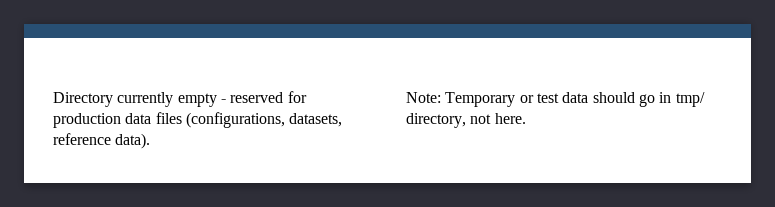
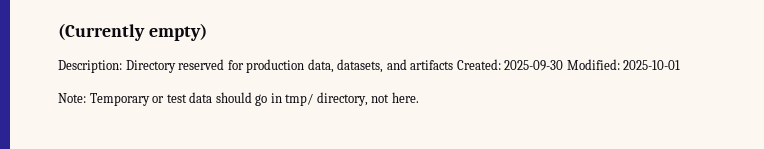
- Directory currently empty - reserved for production data files (configurations, datasets, reference data).
+ (Currently empty)
+ Description: Directory reserved for production data, datasets, and artifacts Created: 2025-09-30 Modified: 2025-10-01

